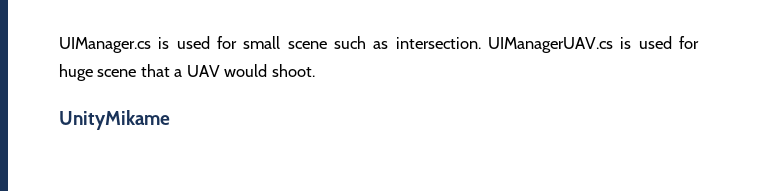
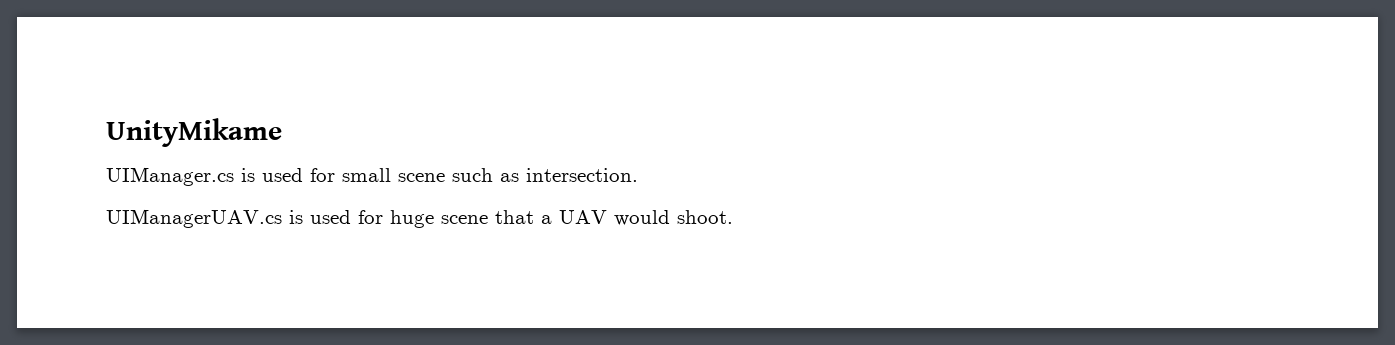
+ UnityMikame
- UIManager.cs is used for small scene such as intersection. UIManagerUAV.cs is used for huge scene that a UAV would shoot.
+ UIManager.cs is used for small scene such as intersection.
+ UIManagerUAV.cs is used for huge scene that a UAV would shoot.
- UnityMikame

